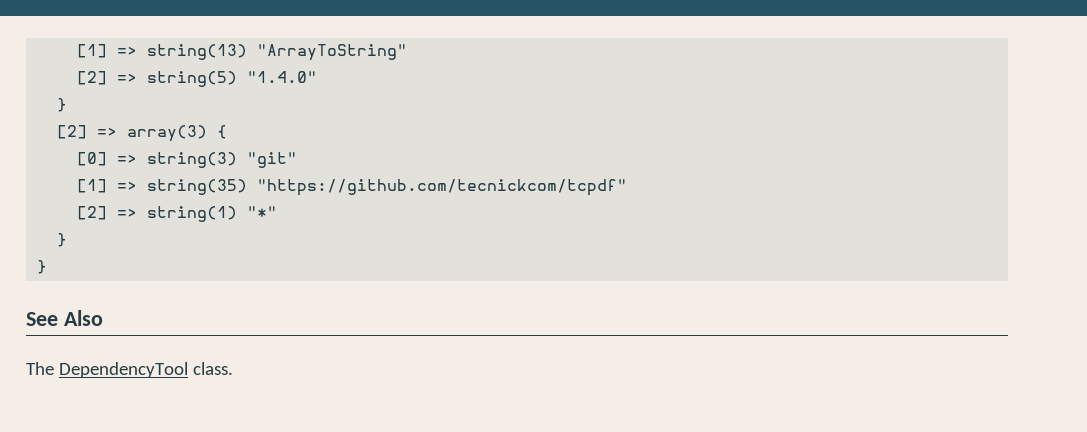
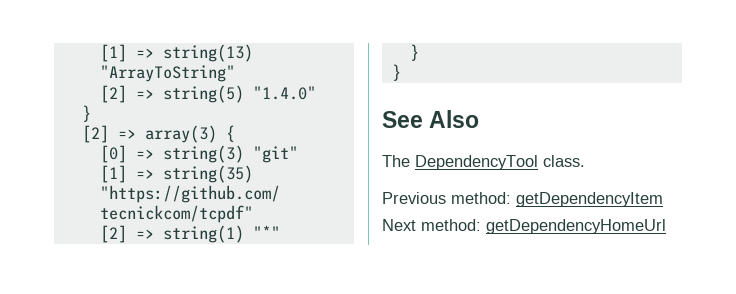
+ Previous method: getDependencyItem
+ Next method: getDependencyHomeUrl

